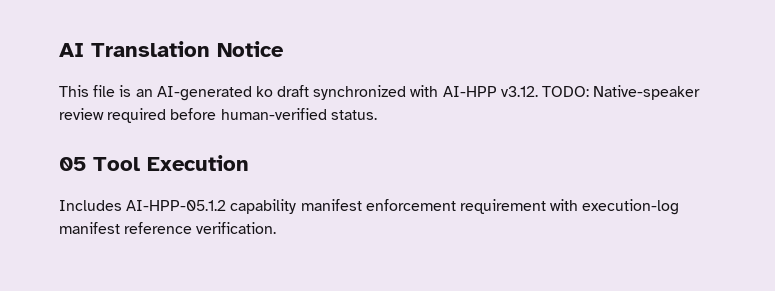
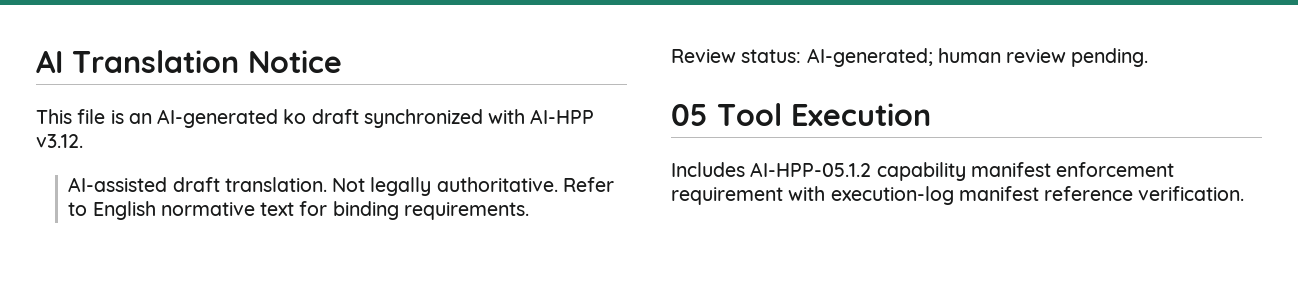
- This file is an AI-generated ko draft synchronized with AI-HPP v3.12. TODO: Native-speaker review required before human-verified status.
+ This file is an AI-generated ko draft synchronized with AI-HPP v3.12.
+ AI-assisted draft translation. Not legally authoritative. Refer to English normative text for binding requirements.
+ Review status: AI-generated; human review pending.

